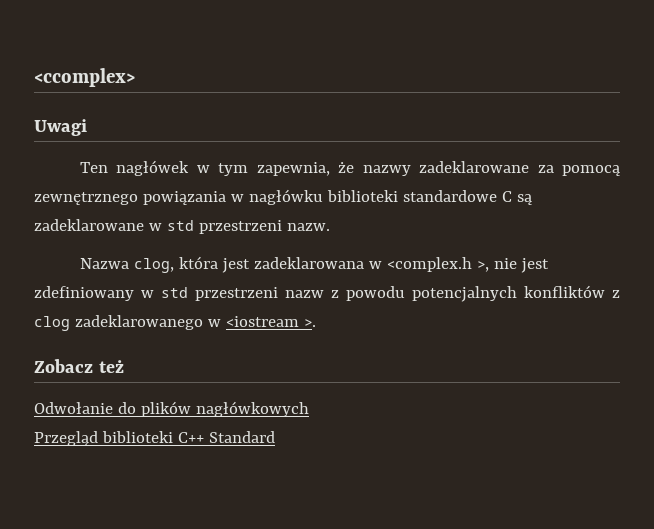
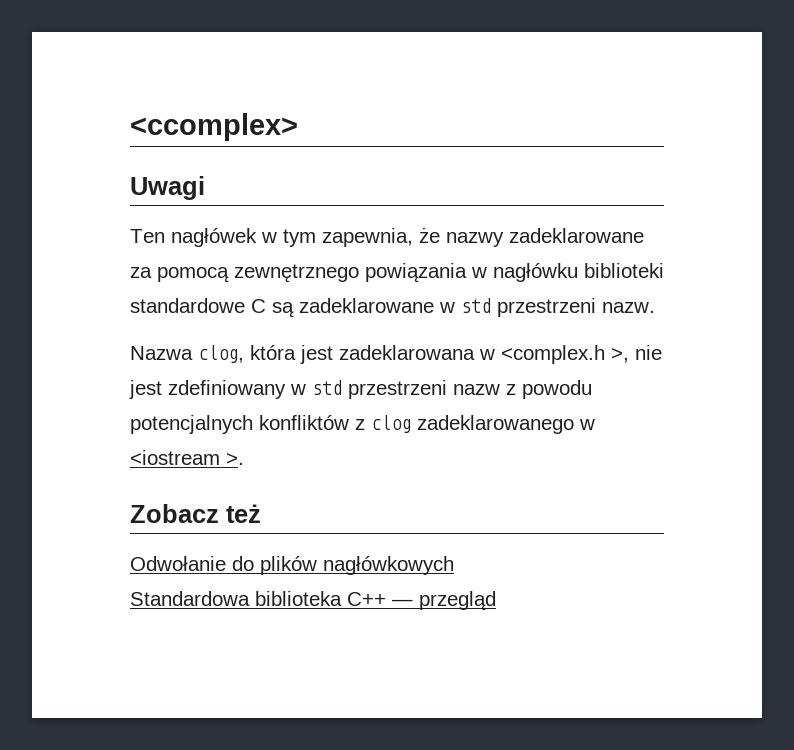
- Przegląd biblioteki C++ Standard
+ Standardowa biblioteka C++ — przegląd

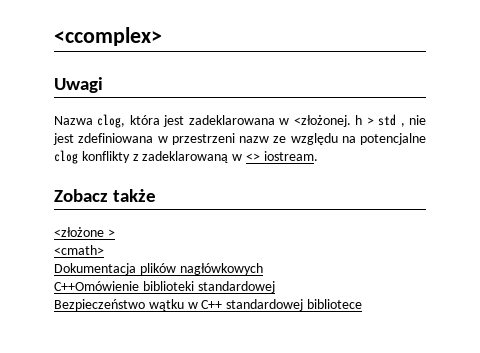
- Ten nagłówek w tym zapewnia, że nazwy zadeklarowane za pomocą zewnętrznego powiązania w nagłówku biblioteki standardowe C są zadeklarowane w std przestrzeni nazw.
- Nazwa clog, która jest zadeklarowana w <complex.h >, nie jest zdefiniowany w std przestrzeni nazw z powodu potencjalnych konfliktów z clog zadeklarowanego w <iostream >.
- Zobacz też
- Odwołanie do plików nagłówkowych
- Standardowa biblioteka C++ — przegląd
+ Nazwa clog, która jest zadeklarowana w <złożonej. h > std , nie jest zdefiniowana w przestrzeni nazw ze względu na potencjalne clog konflikty z zadeklarowaną w <> iostream.
+ Zobacz także
+ <złożone >
+ <cmath>
+ Dokumentacja plików nagłówkowych
+ C++Omówienie biblioteki standardowej
+ Bezpieczeństwo wątku w C++ standardowej bibliotece

